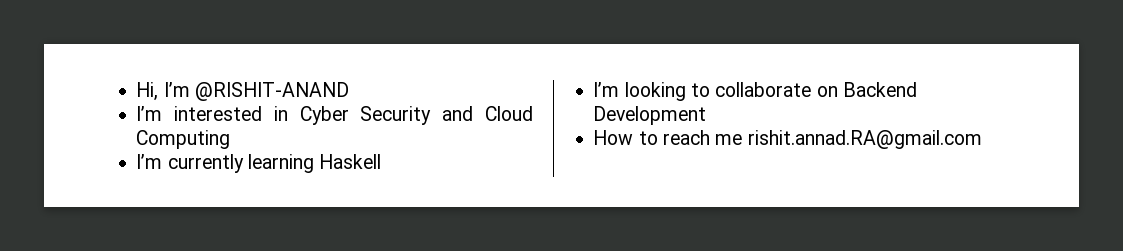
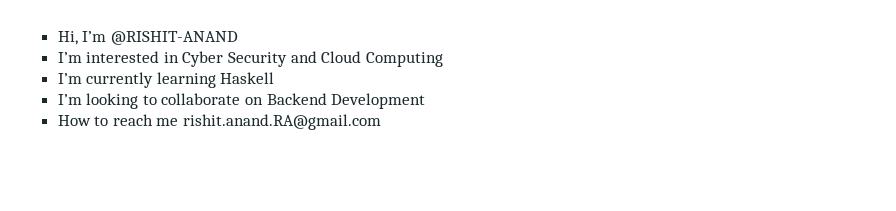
- How to reach me rishit.annad.RA@gmail.com
+ How to reach me rishit.anand.RA@gmail.com

